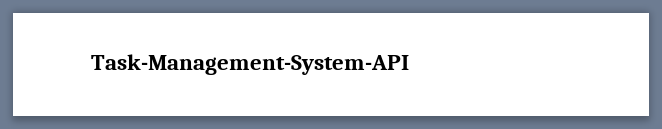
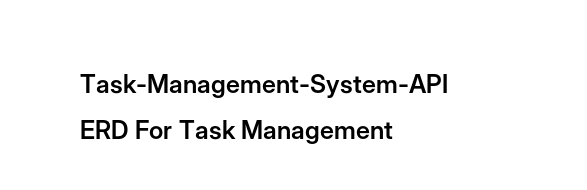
+ ERD For Task Management

